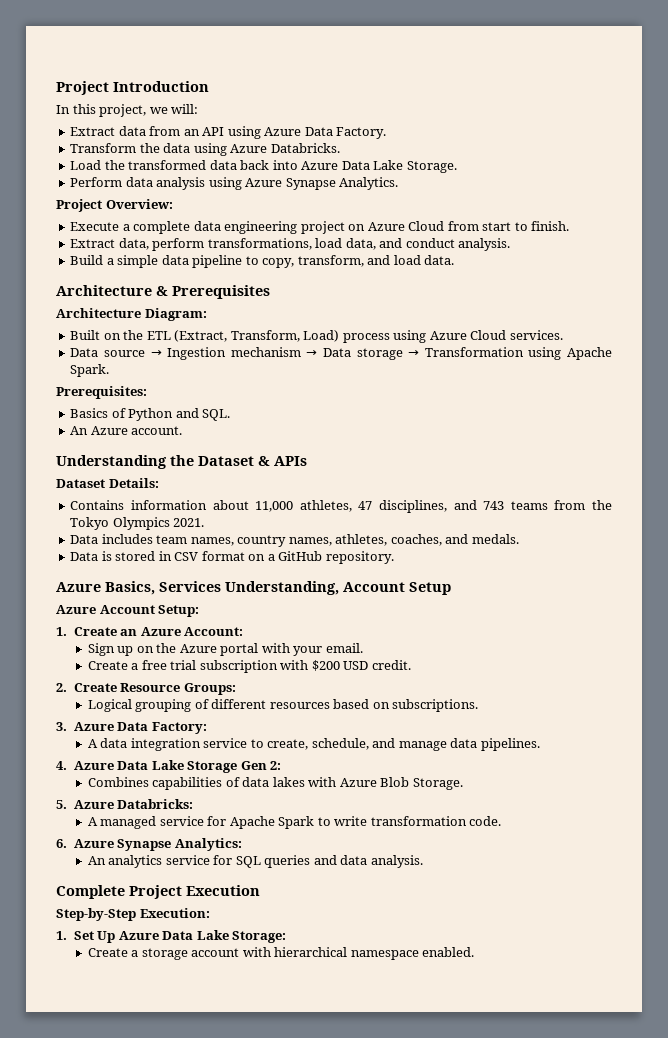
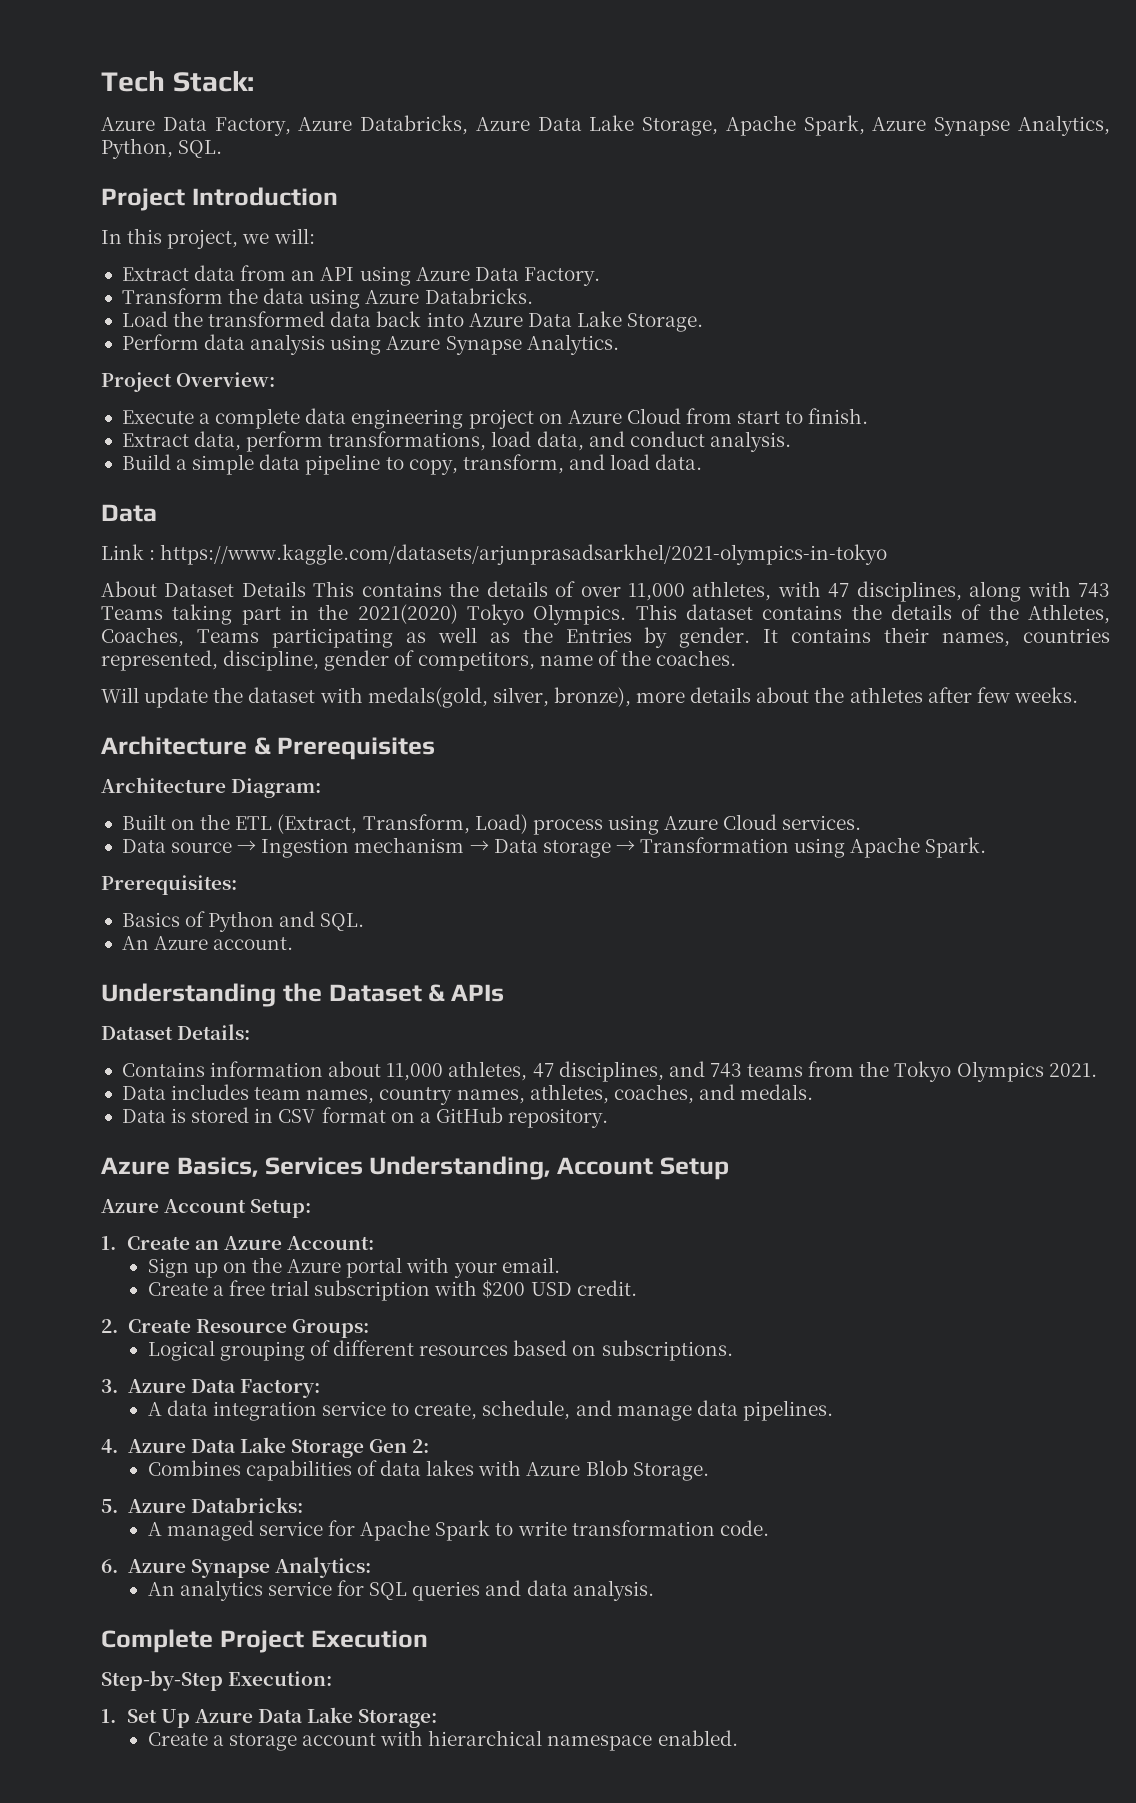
+ Tech Stack:
+ Azure Data Factory, Azure Databricks, Azure Data Lake Storage, Apache Spark, Azure Synapse Analytics, Python, SQL.
  Build a simple data pipeline to copy, transform, and load data.
+ Data
+ Link : https://www.kaggle.com/datasets/arjunprasadsarkhel/2021-olympics-in-tokyo
+ About Dataset Details This contains the details of over 11,000 athletes, with 47 disciplines, along with 743 Teams taking part in the 2021(2020) Tokyo Olympics. This dataset contains the details of the Athletes, Coaches, Teams participating as well as the Entries by gender. It contains their names, countries represented, discipline, gender of competitors, name of the coaches.
+ Will update the dataset with medals(gold, silver, bronze), more details about the athletes after few weeks.

